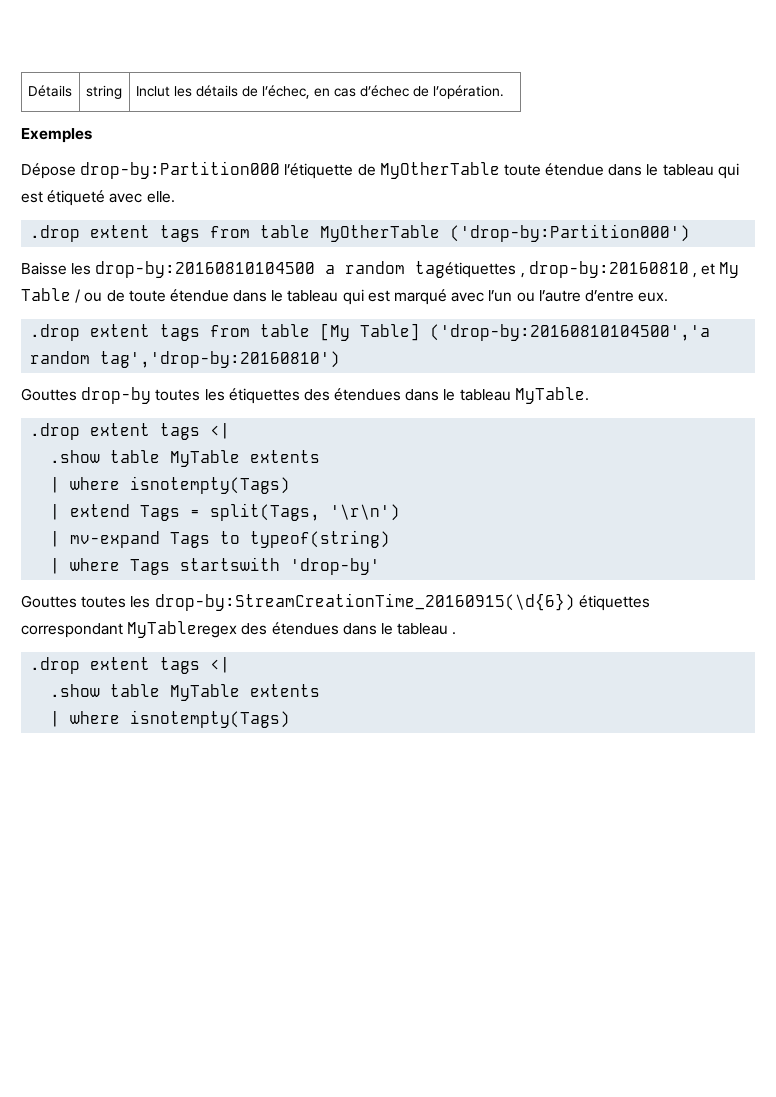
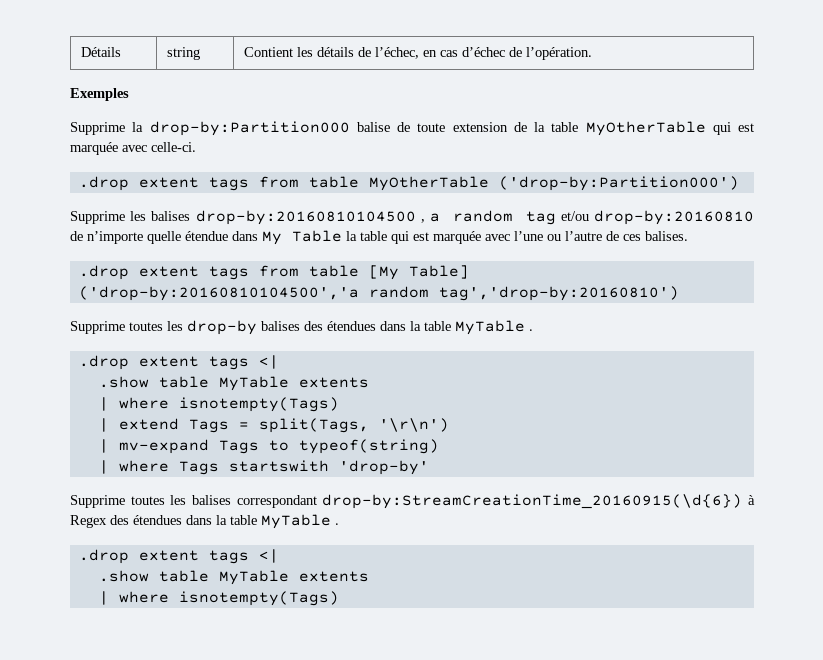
- Détails | string | Inclut les détails de l’échec, en cas d’échec de l’opération.
+ Détails | string | Contient les détails de l’échec, en cas d’échec de l’opération.
- Dépose drop-by:Partition000 l’étiquette de MyOtherTable toute étendue dans le tableau qui est étiqueté avec elle.
+ Supprime la drop-by:Partition000 balise de toute extension de la table MyOtherTable qui est marquée avec celle-ci.
- Baisse les drop-by:20160810104500 a random tagétiquettes , drop-by:20160810 , et My Table / ou de toute étendue dans le tableau qui est marqué avec l’un ou l’autre d’entre eux.
+ Supprime les balises drop-by:20160810104500 , a random tag et/ou drop-by:20160810 de n’importe quelle étendue dans My Table la table qui est marquée avec l’une ou l’autre de ces balises.
- Gouttes drop-by toutes les étiquettes des étendues dans le tableau MyTable.
+ Supprime toutes les drop-by balises des étendues dans la table MyTable .
- Gouttes toutes les drop-by:StreamCreationTime_20160915(\d{6}) étiquettes correspondant MyTableregex des étendues dans le tableau .
+ Supprime toutes les balises correspondant drop-by:StreamCreationTime_20160915(\d{6}) à Regex des étendues dans la table MyTable .

